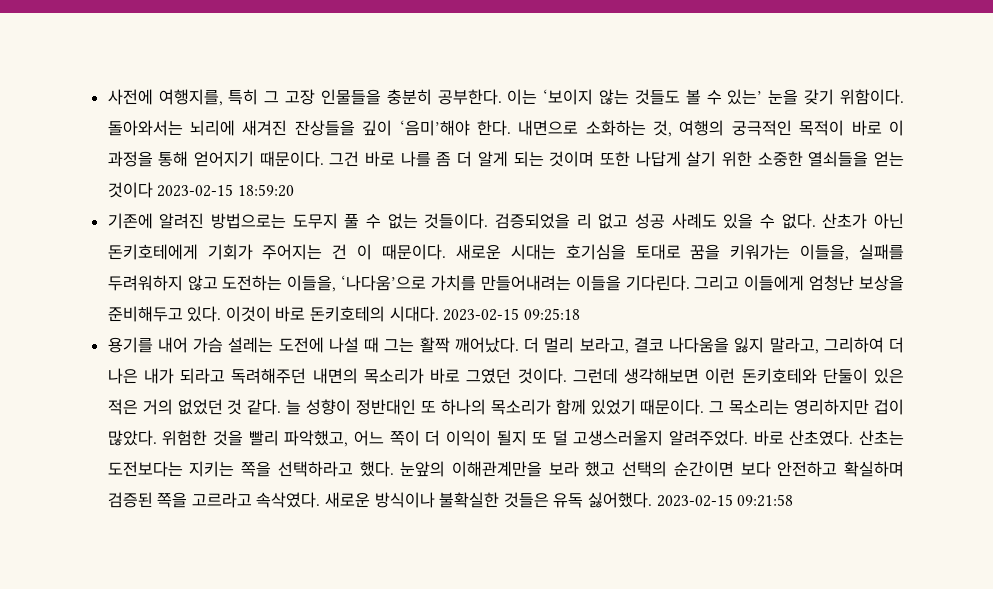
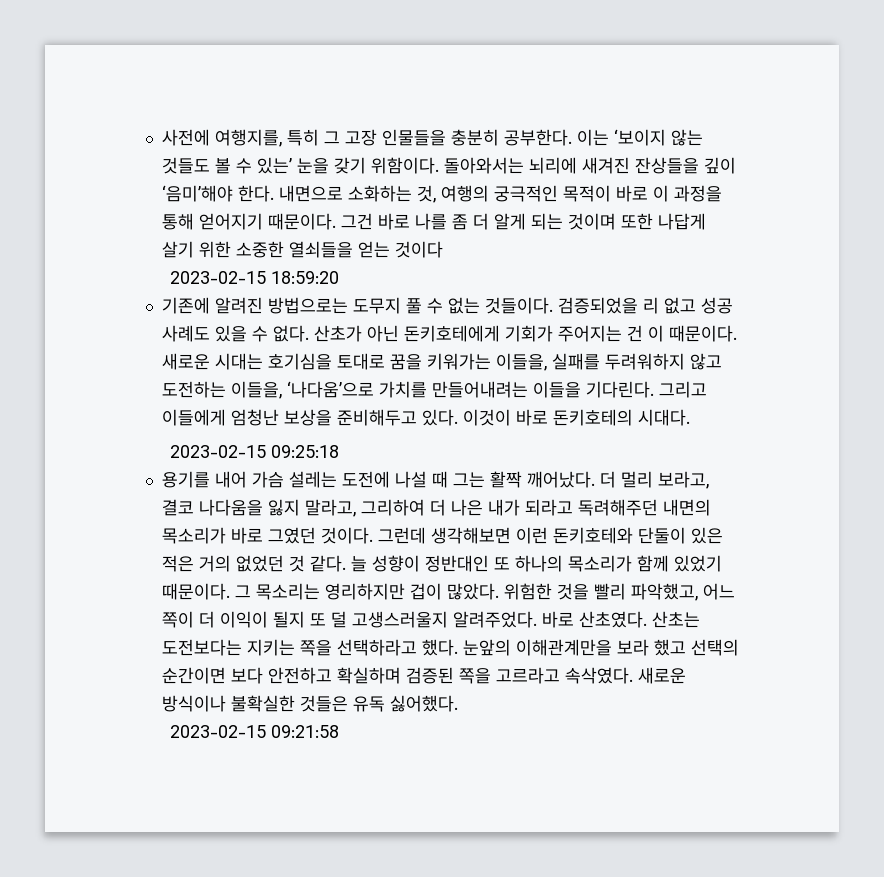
- 그건 바로 나를 좀 더 알게 되는 것이며 또한 나답게 살기 위한 소중한 열쇠들을 얻는 것이다 2023-02-15 18:59:20
+ 그건 바로 나를 좀 더 알게 되는 것이며 또한 나답게 살기 위한 소중한 열쇠들을 얻는 것이다
+ 2023-02-15 18:59:20
- 이것이 바로 돈키호테의 시대다. 2023-02-15 09:25:18
+ 이것이 바로 돈키호테의 시대다.
+ 2023-02-15 09:25:18
- 새로운 방식이나 불확실한 것들은 유독 싫어했다. 2023-02-15 09:21:58
+ 새로운 방식이나 불확실한 것들은 유독 싫어했다.
+ 2023-02-15 09:21:58

